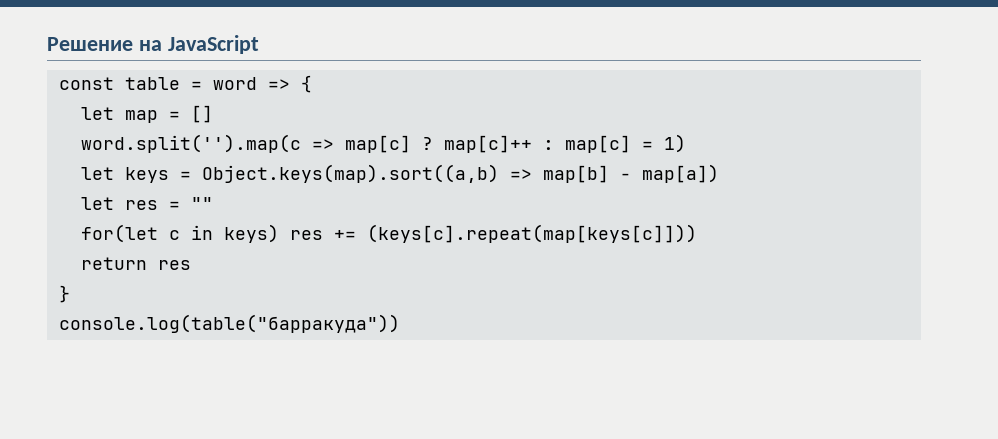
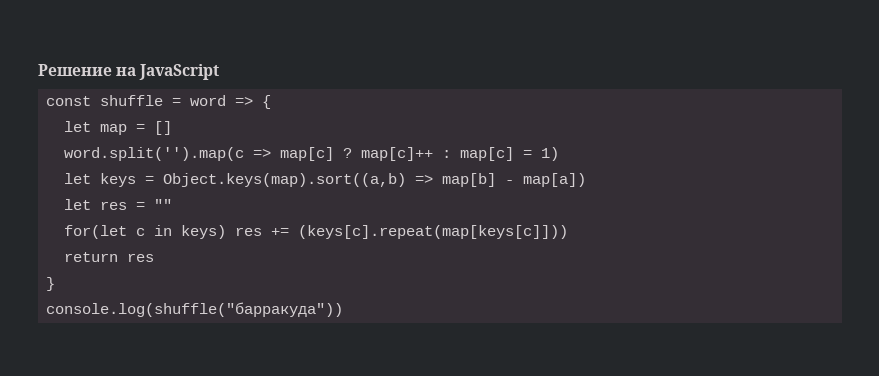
- const table = word => {
+ const shuffle = word => {
- console.log(table("барракуда"))
+ console.log(shuffle("барракуда"))

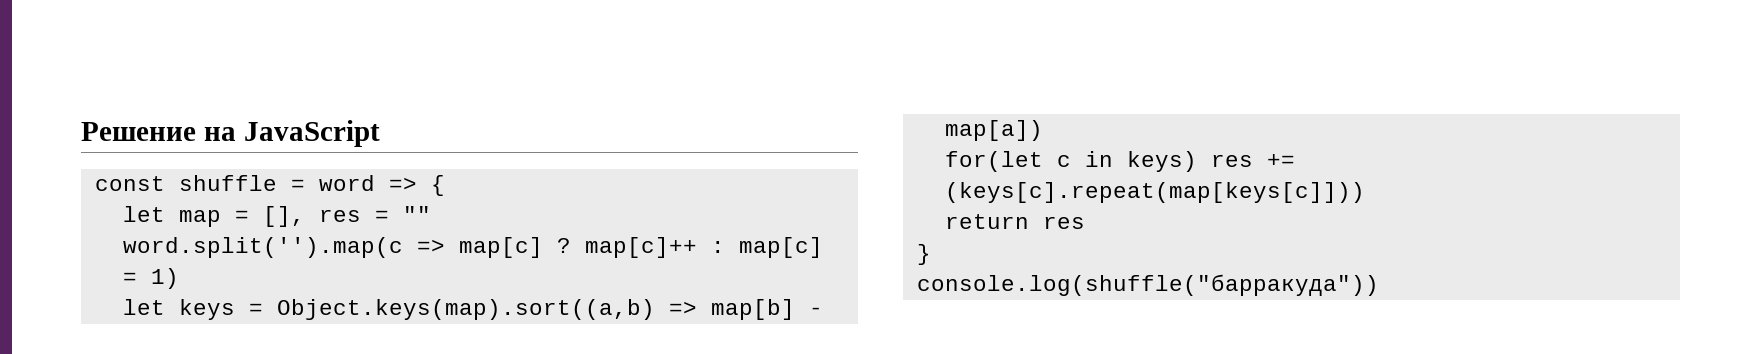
- let map = []
+ let map = [], res = ""
- let res = ""

